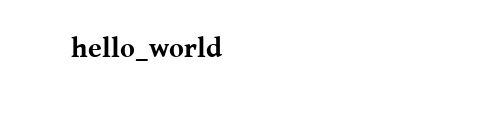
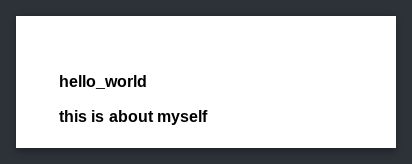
+ this is about myself

